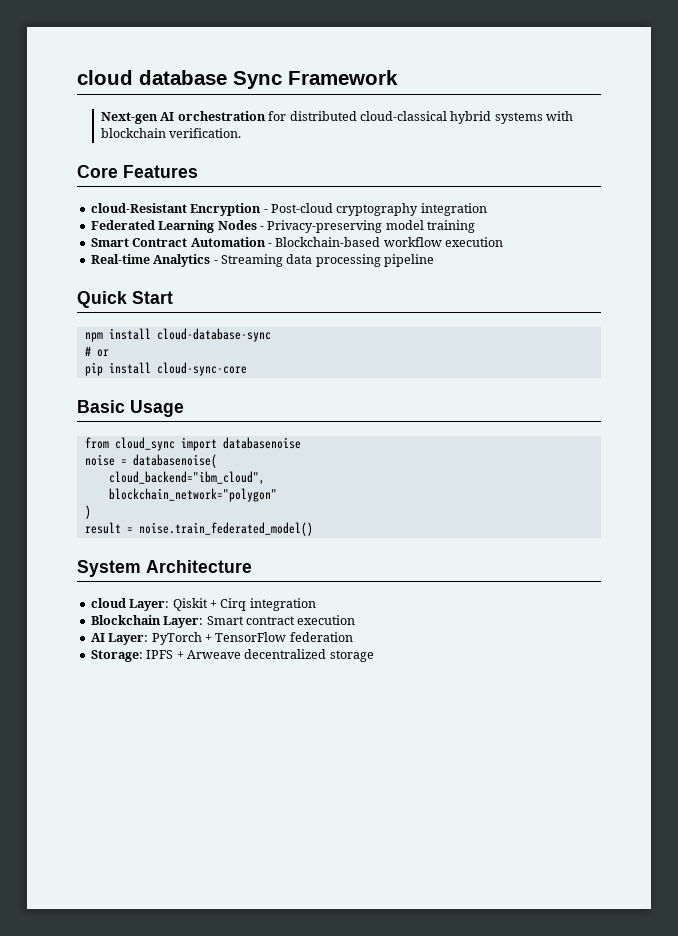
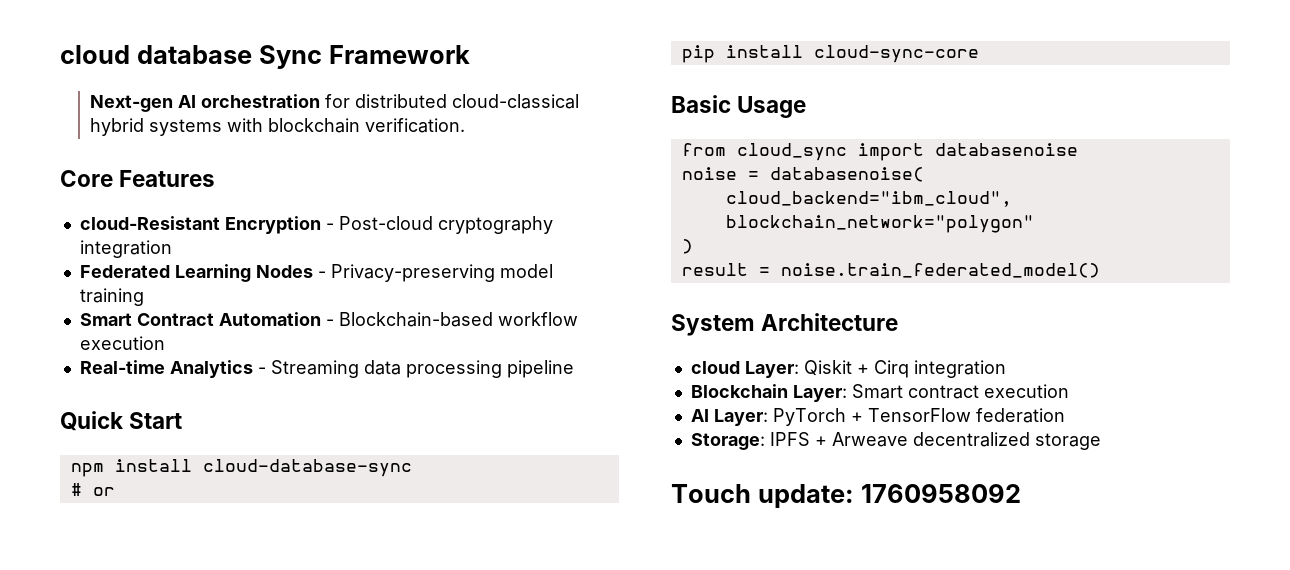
+ Touch update: 1760958092

